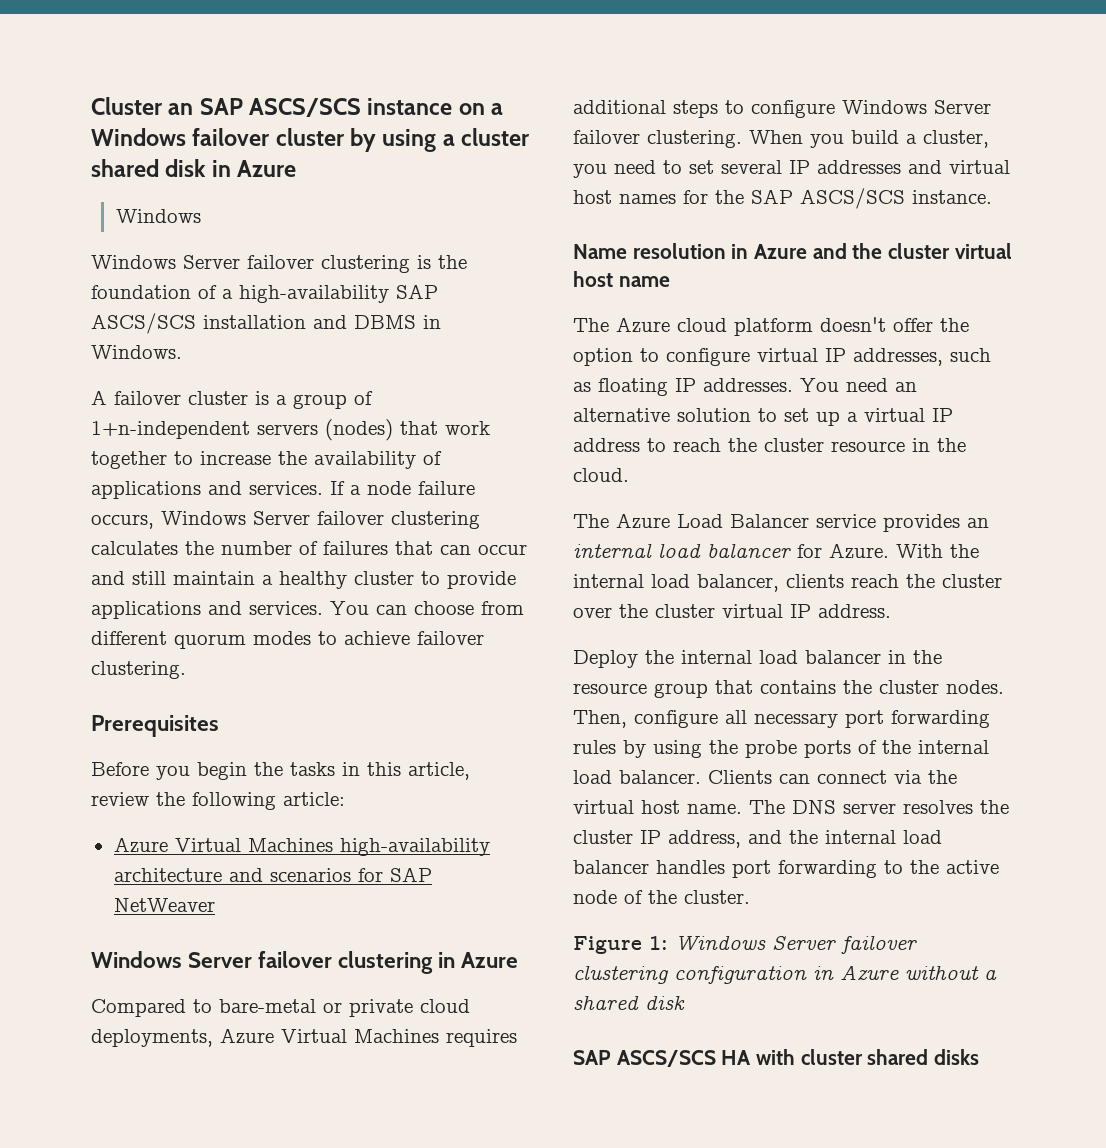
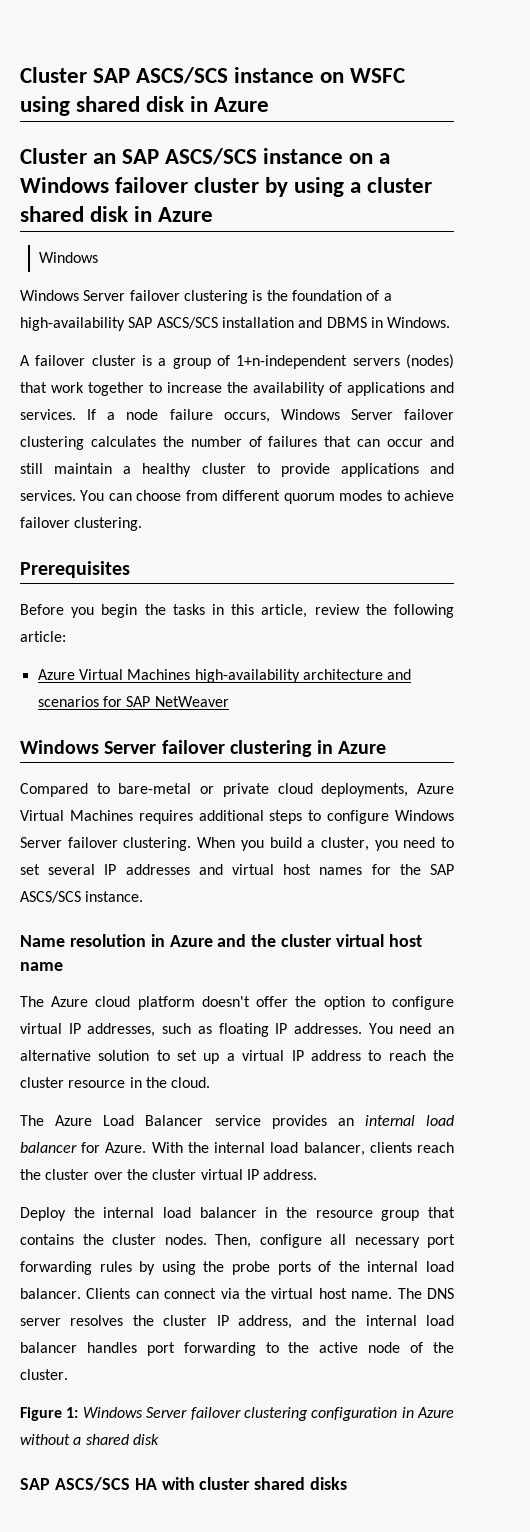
+ Cluster SAP ASCS/SCS instance on WSFC using shared disk in Azure

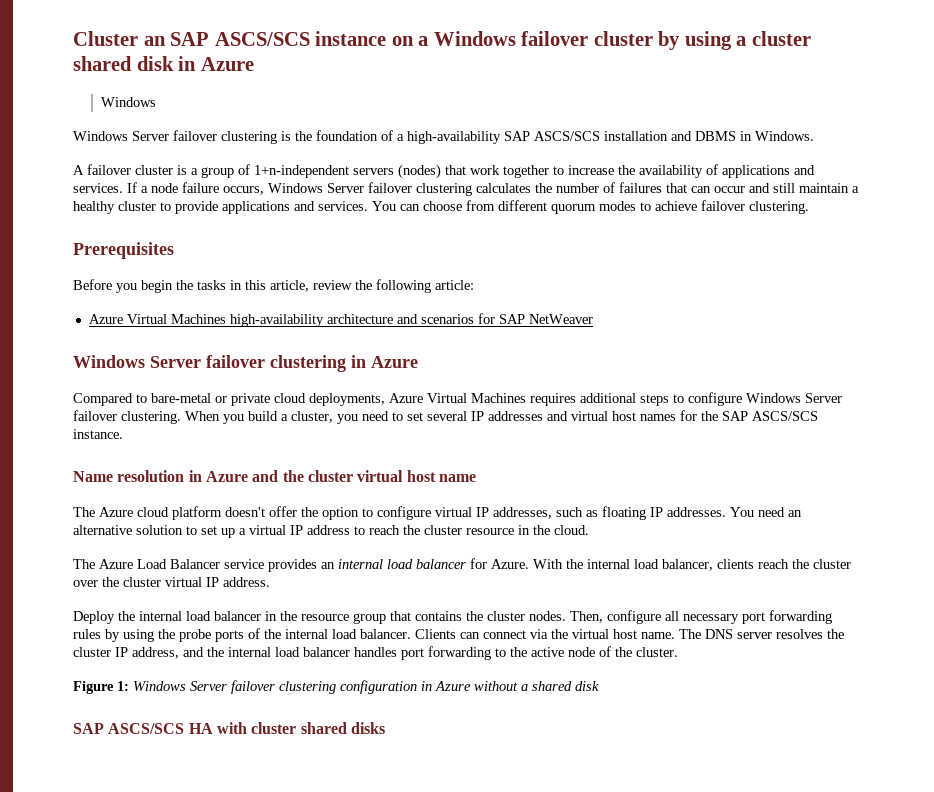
- Cluster SAP ASCS/SCS instance on WSFC using shared disk in Azure

